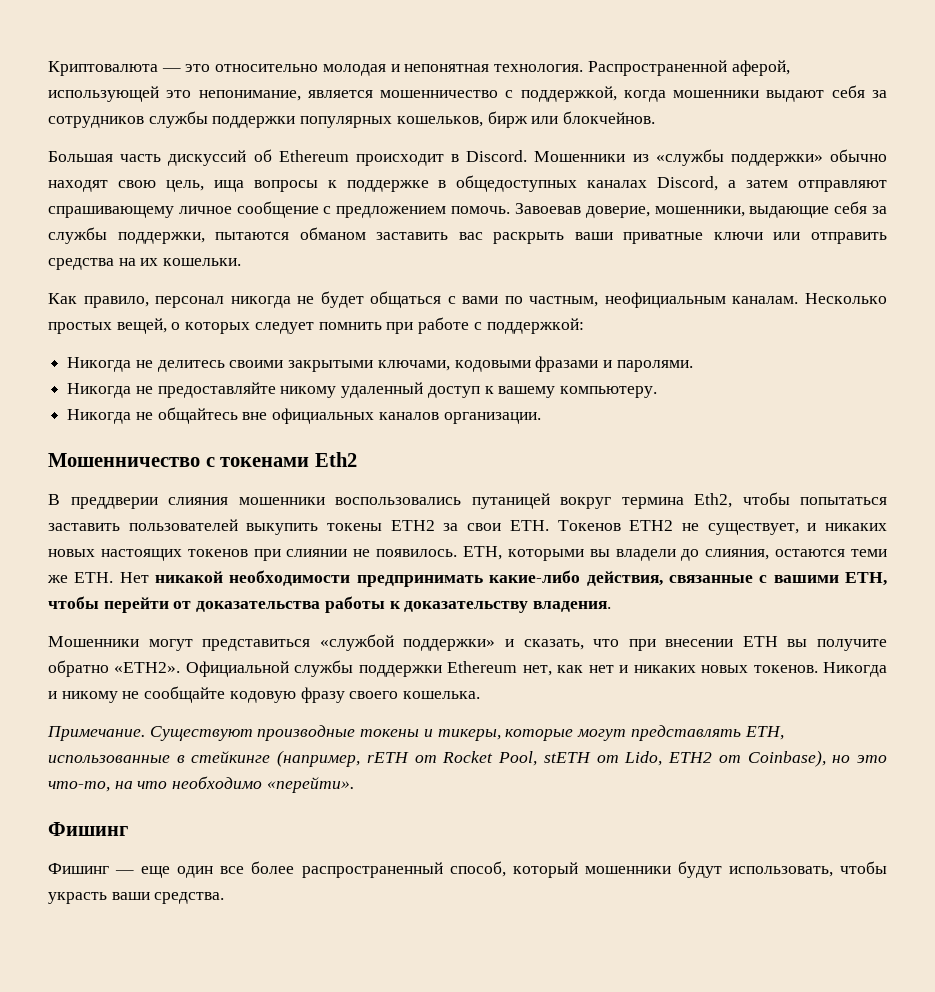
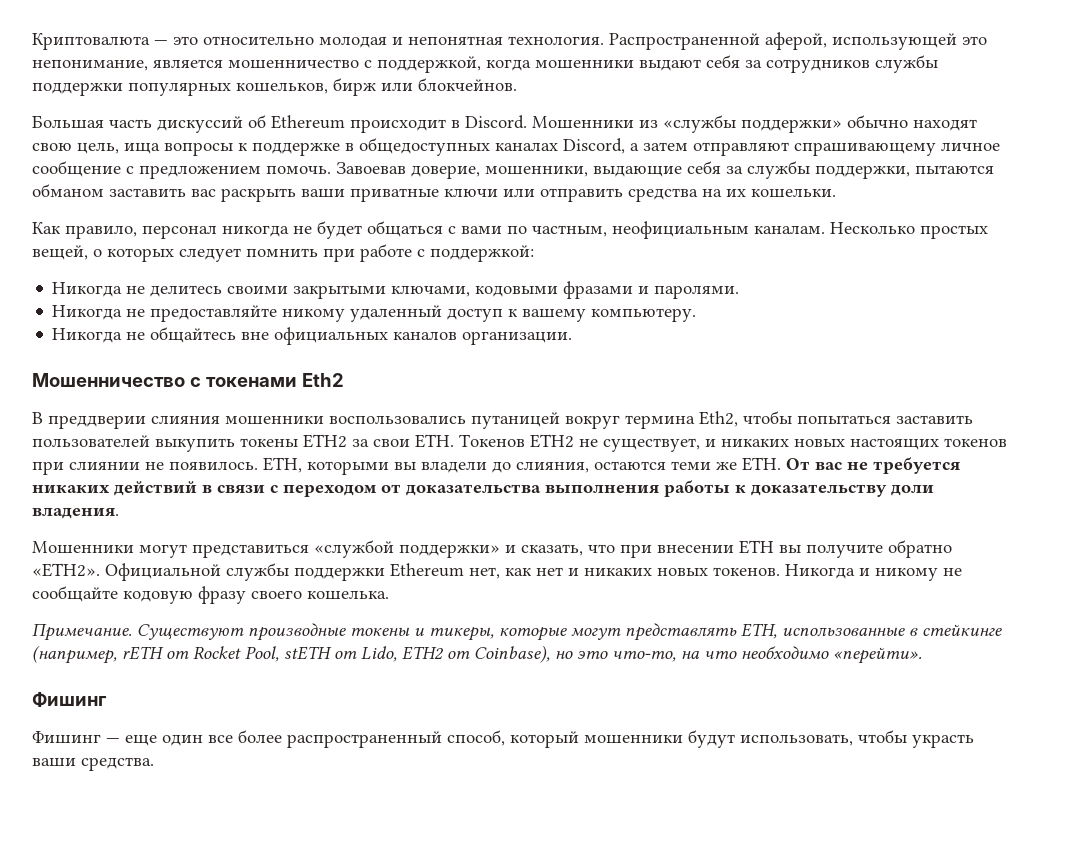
- ЕТН, которыми вы владели до слияния, остаются теми же ЕТН. Нет никакой необходимости предпринимать какие-либо действия, связанные с вашими ETH, чтобы перейти от доказательства работы к доказательству владения.
+ ЕТН, которыми вы владели до слияния, остаются теми же ЕТН. От вас не требуется никаких действий в связи с переходом от доказательства выполнения работы к доказательству доли владения.

